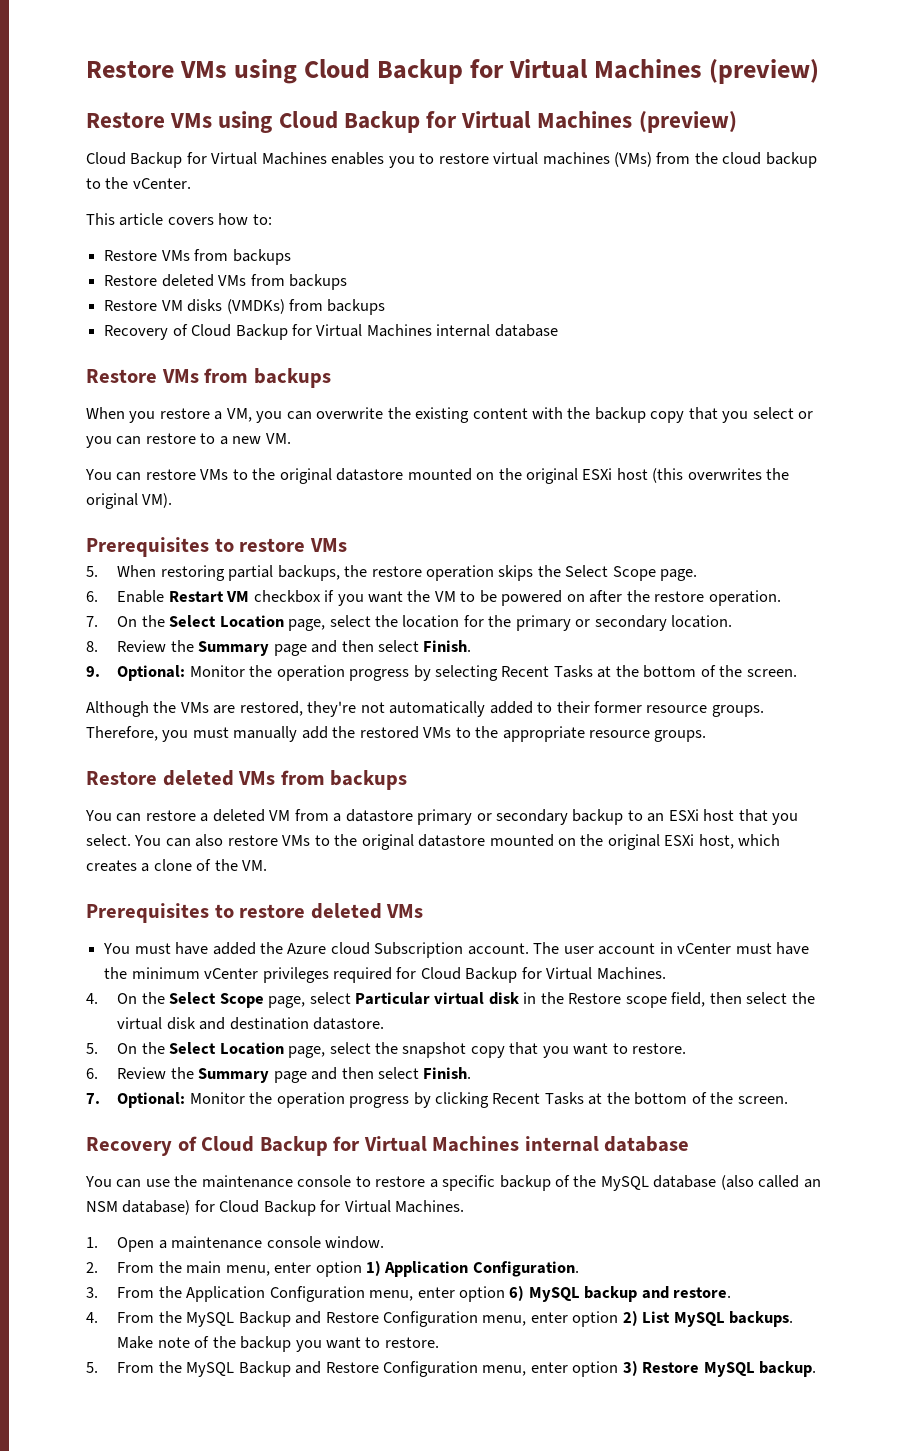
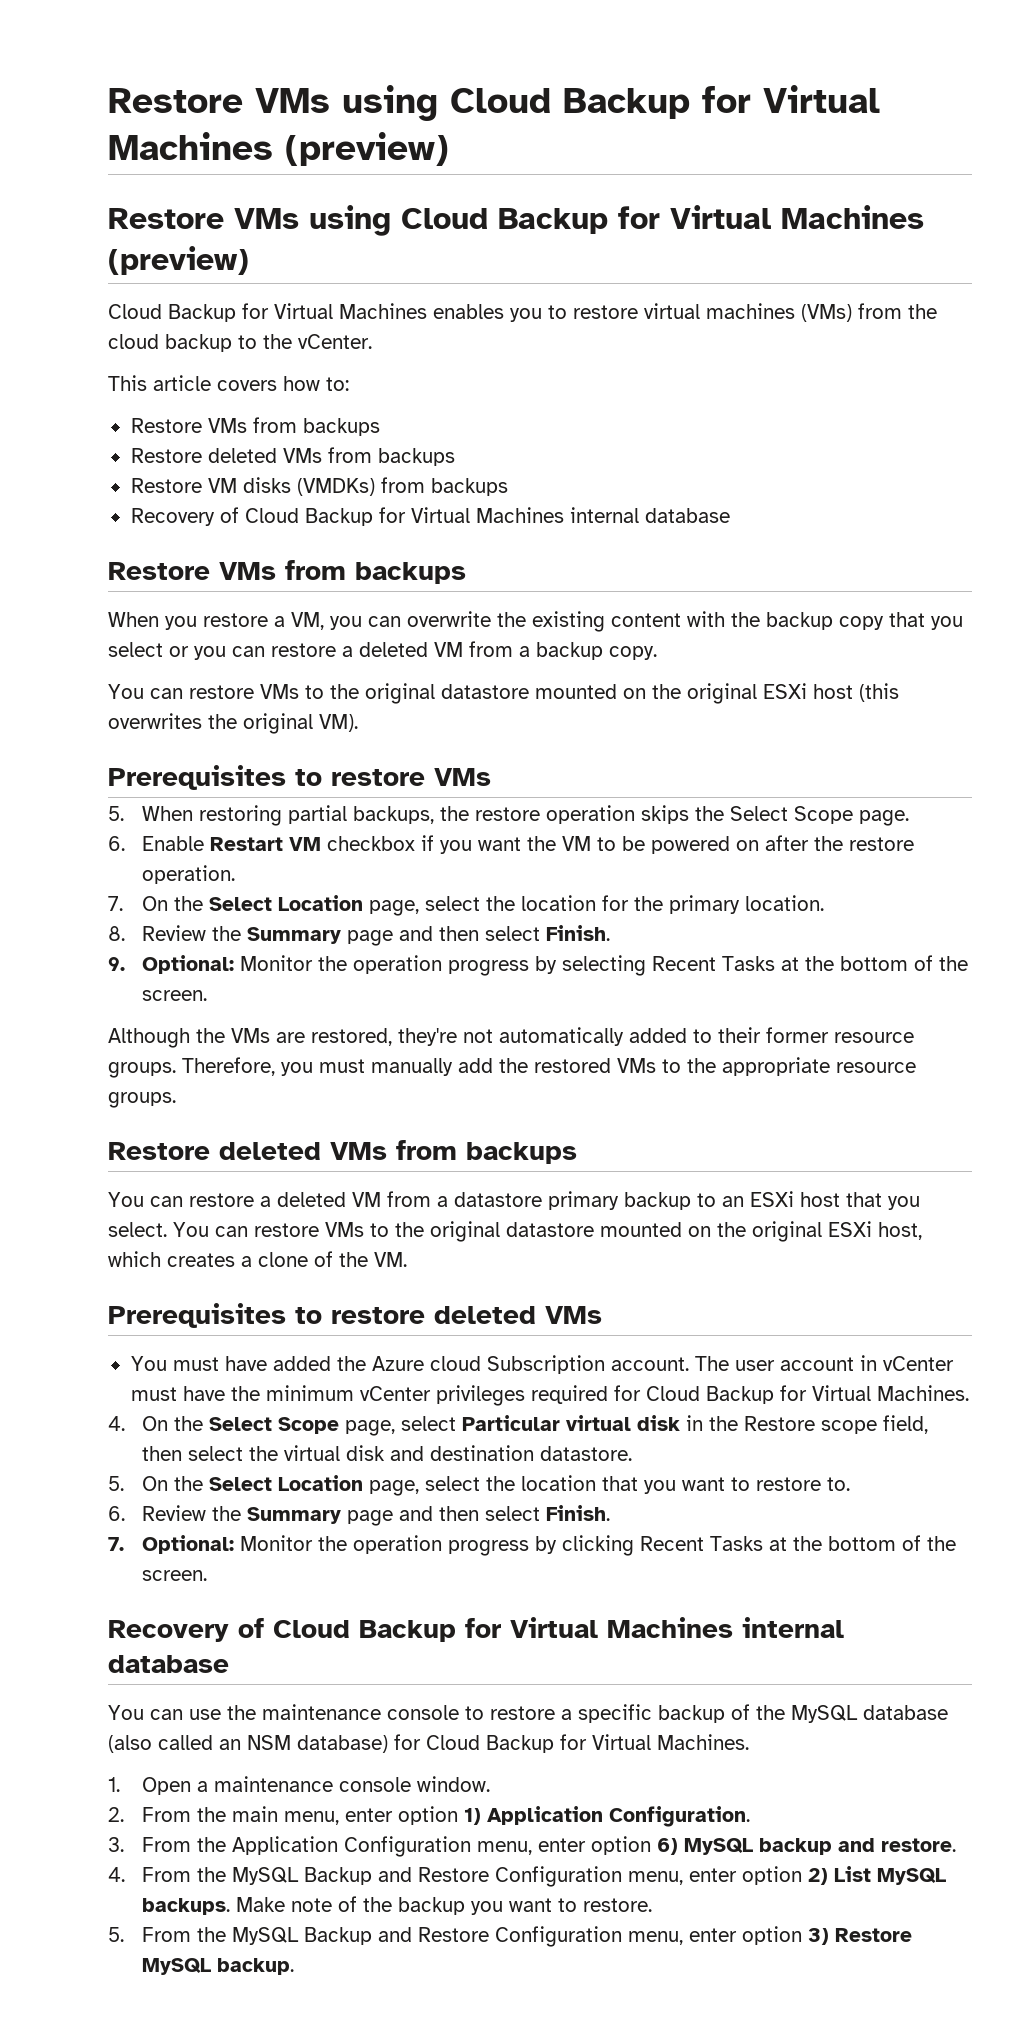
- When you restore a VM, you can overwrite the existing content with the backup copy that you select or you can restore to a new VM.
+ When you restore a VM, you can overwrite the existing content with the backup copy that you select or you can restore a deleted VM from a backup copy.
- 7. On the Select Location page, select the location for the primary or secondary location.
+ 7. On the Select Location page, select the location for the primary location.
- You can restore a deleted VM from a datastore primary or secondary backup to an ESXi host that you select.
+ You can restore a deleted VM from a datastore primary backup to an ESXi host that you select.
- You can also restore VMs to the original datastore mounted on the original ESXi host, which creates a clone of the VM.
+ You can restore VMs to the original datastore mounted on the original ESXi host, which creates a clone of the VM.
- 5. On the Select Location page, select the snapshot copy that you want to restore.
+ 5. On the Select Location page, select the location that you want to restore to.

